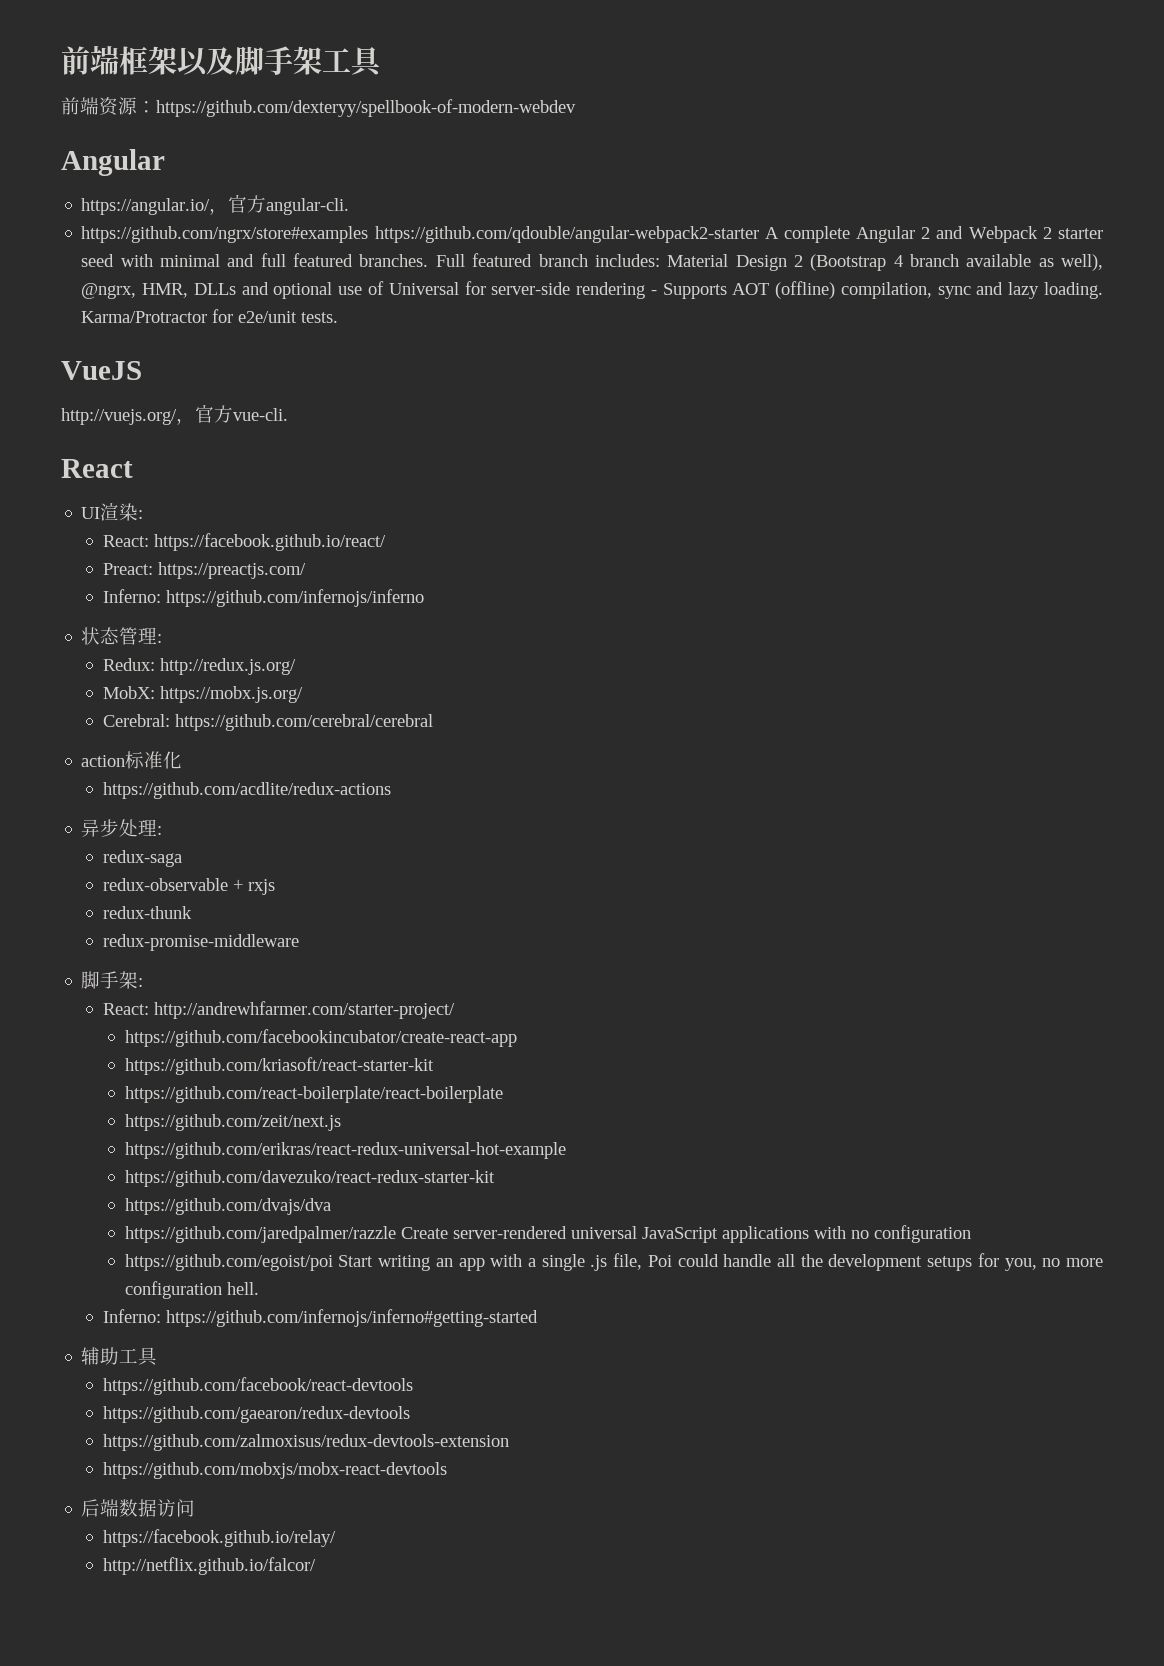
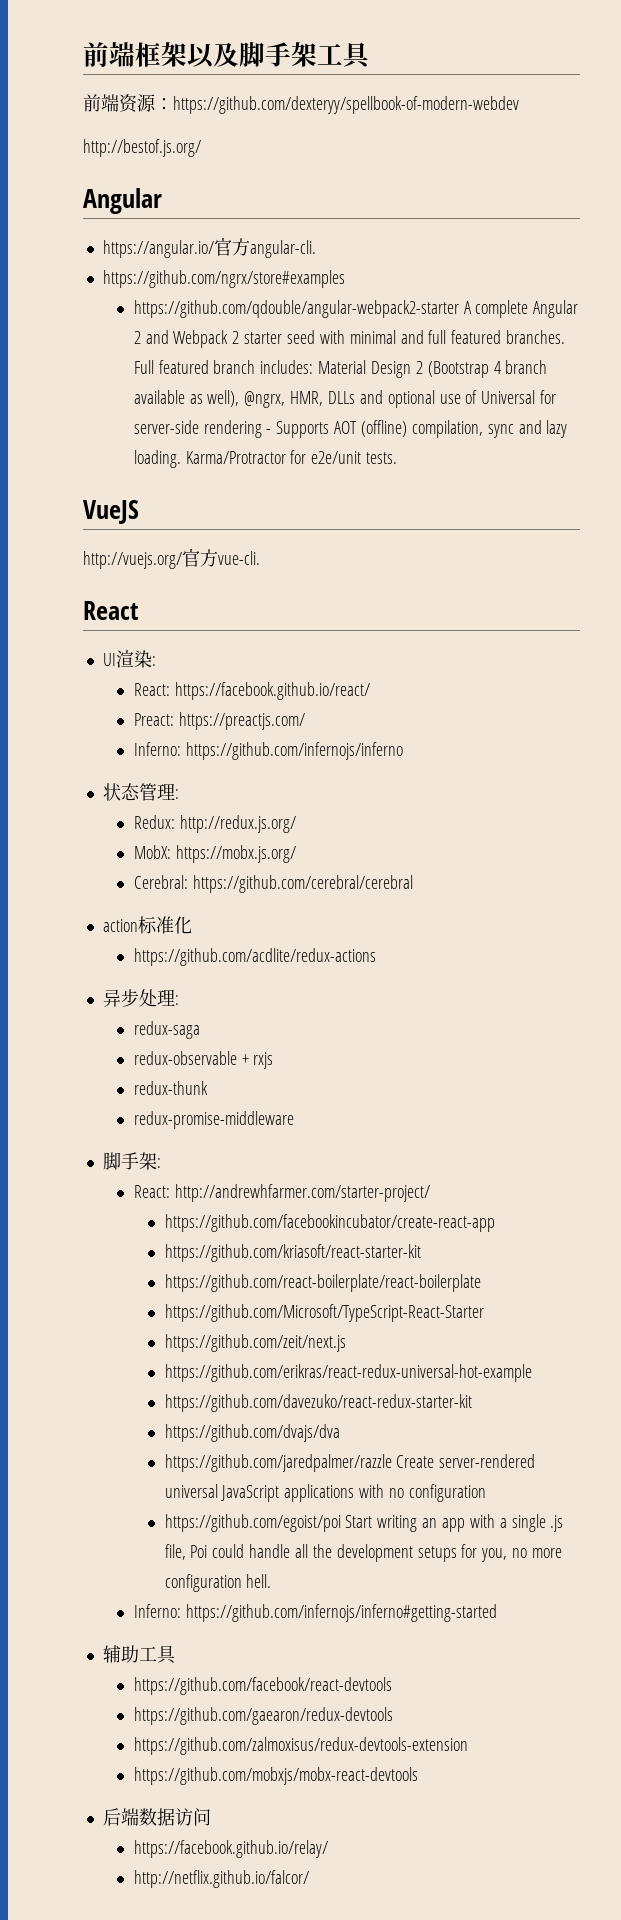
+ http://bestof.js.org/
- https://angular.io/，官方angular-cli.
+ https://angular.io/官方angular-cli.
- https://github.com/ngrx/store#examples https://github.com/qdouble/angular-webpack2-starter A complete Angular 2 and Webpack 2 starter seed with minimal and full featured branches.
+ https://github.com/ngrx/store#examples
+ https://github.com/qdouble/angular-webpack2-starter A complete Angular 2 and Webpack 2 starter seed with minimal and full featured branches.
- http://vuejs.org/，官方vue-cli.
+ http://vuejs.org/官方vue-cli.
+ https://github.com/Microsoft/TypeScript-React-Starter

